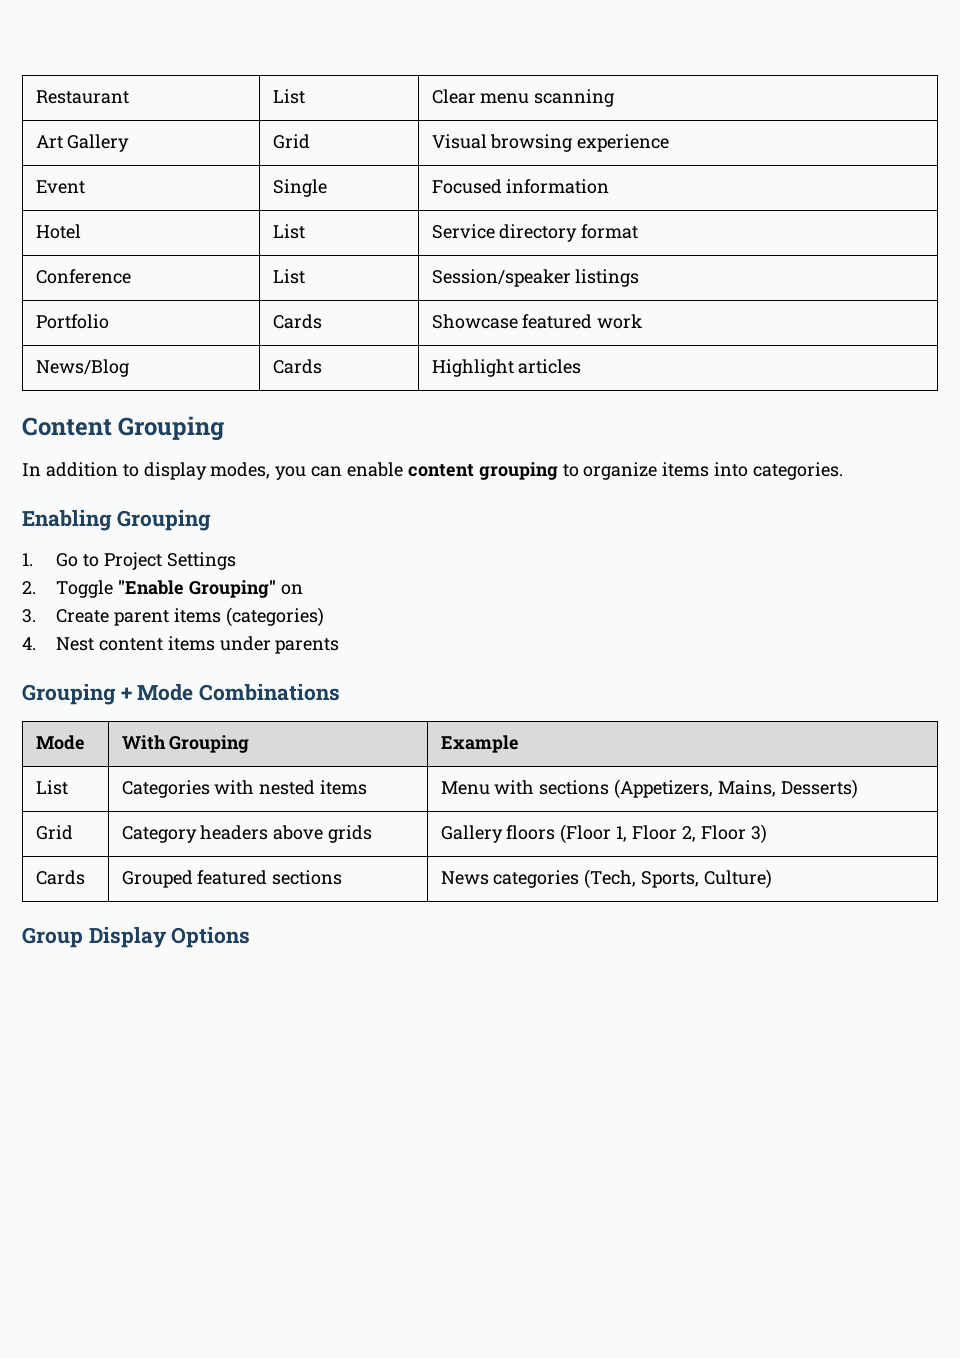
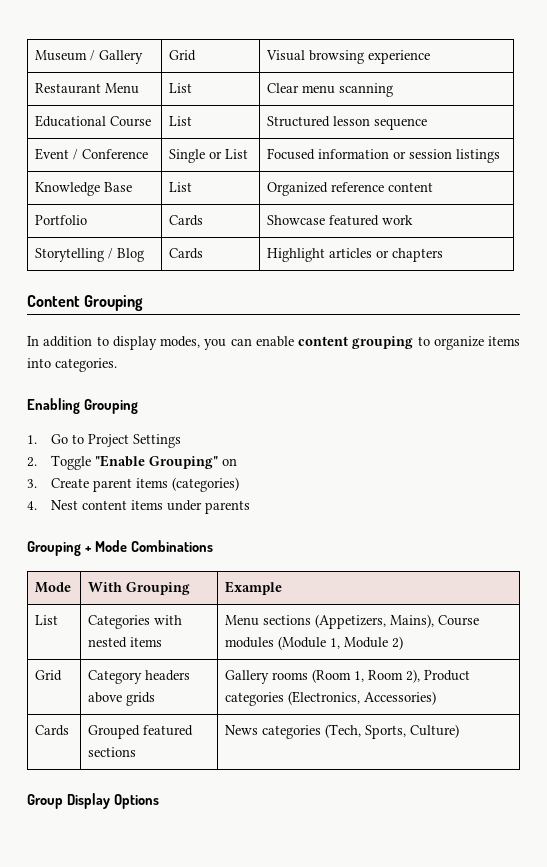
- Restaurant | List | Clear menu scanning
- Art Gallery | Grid | Visual browsing experience
+ Museum / Gallery | Grid | Visual browsing experience
+ Restaurant Menu | List | Clear menu scanning
+ Educational Course | List | Structured lesson sequence
- Event | Single | Focused information
- Hotel | List | Service directory format
- Conference | List | Session/speaker listings
+ Event / Conference | Single or List | Focused information or session listings
+ Knowledge Base | List | Organized reference content
- News/Blog | Cards | Highlight articles
+ Storytelling / Blog | Cards | Highlight articles or chapters
- List | Categories with nested items | Menu with sections (Appetizers, Mains, Desserts)
+ List | Categories with nested items | Menu sections (Appetizers, Mains), Course modules (Module 1, Module 2)
- Grid | Category headers above grids | Gallery floors (Floor 1, Floor 2, Floor 3)
+ Grid | Category headers above grids | Gallery rooms (Room 1, Room 2), Product categories (Electronics, Accessories)

